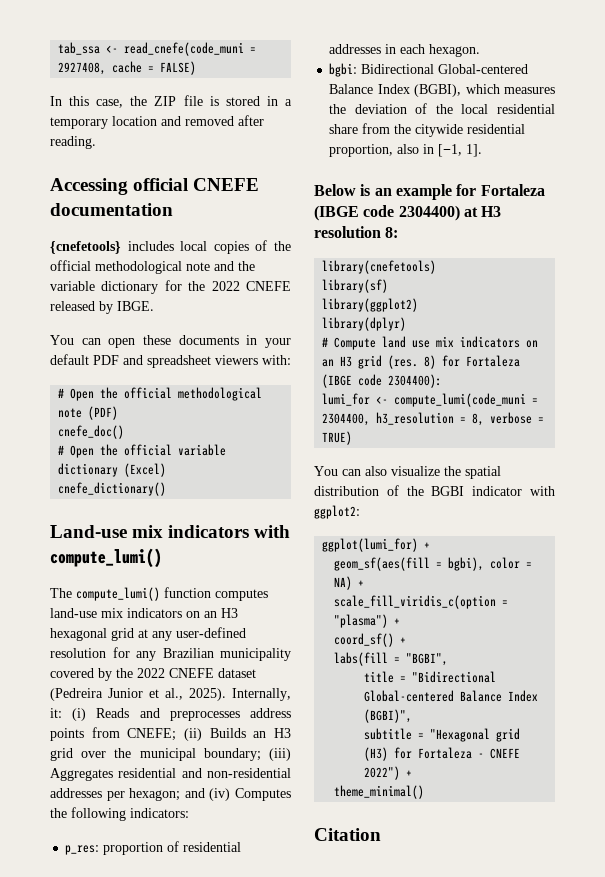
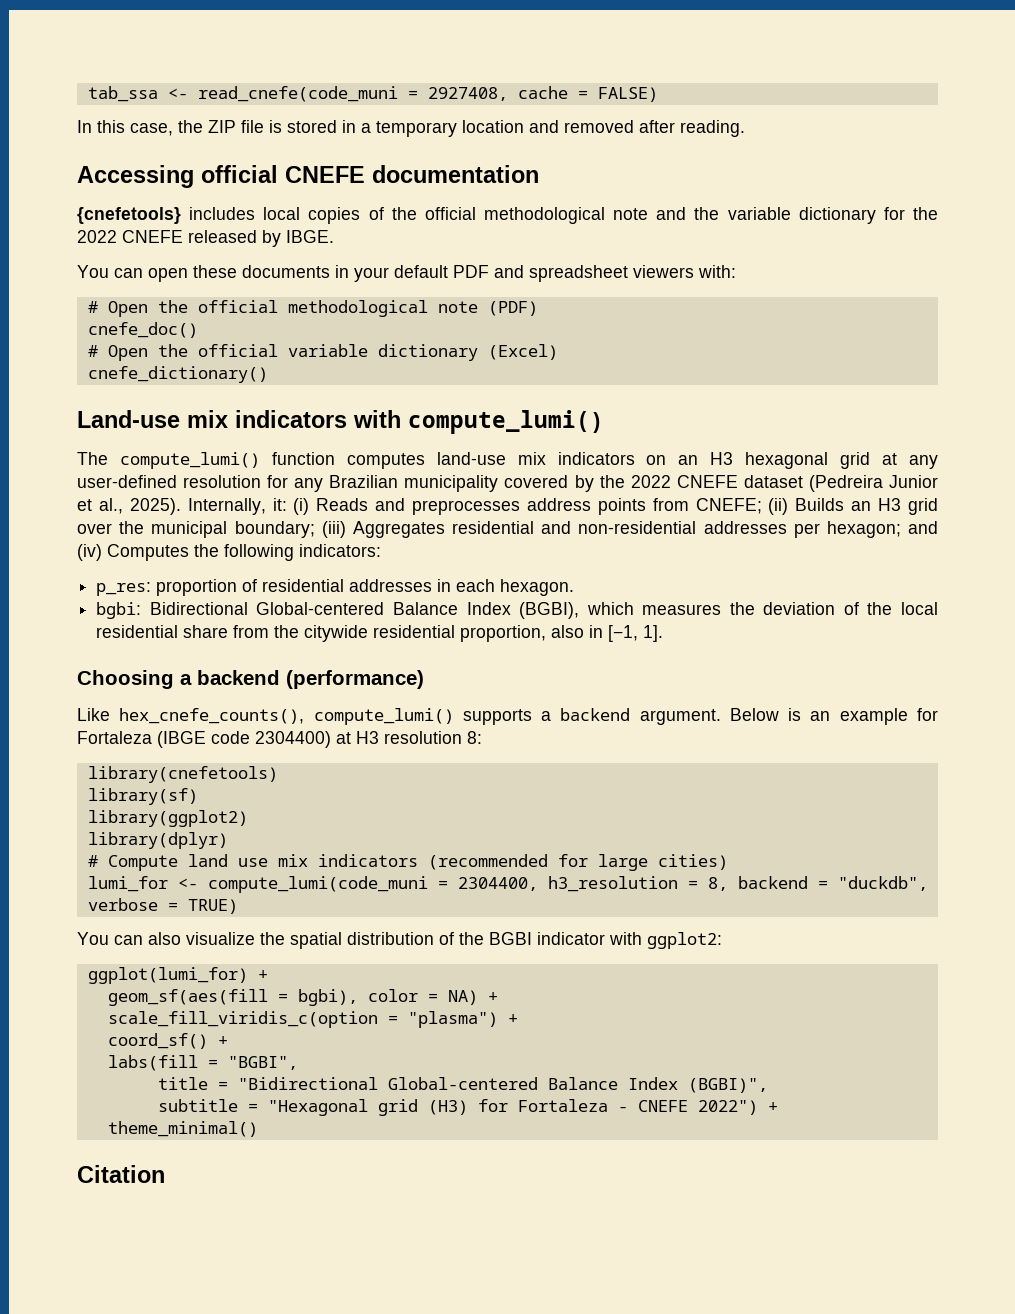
+ Choosing a backend (performance)
+ Like hex_cnefe_counts(), compute_lumi() supports a backend argument.
- # Compute land use mix indicators on an H3 grid (res. 8) for Fortaleza (IBGE code 2304400):
+ # Compute land use mix indicators (recommended for large cities)
- lumi_for <- compute_lumi(code_muni = 2304400, h3_resolution = 8, verbose = TRUE)
+ lumi_for <- compute_lumi(code_muni = 2304400, h3_resolution = 8, backend = "duckdb", verbose = TRUE)

